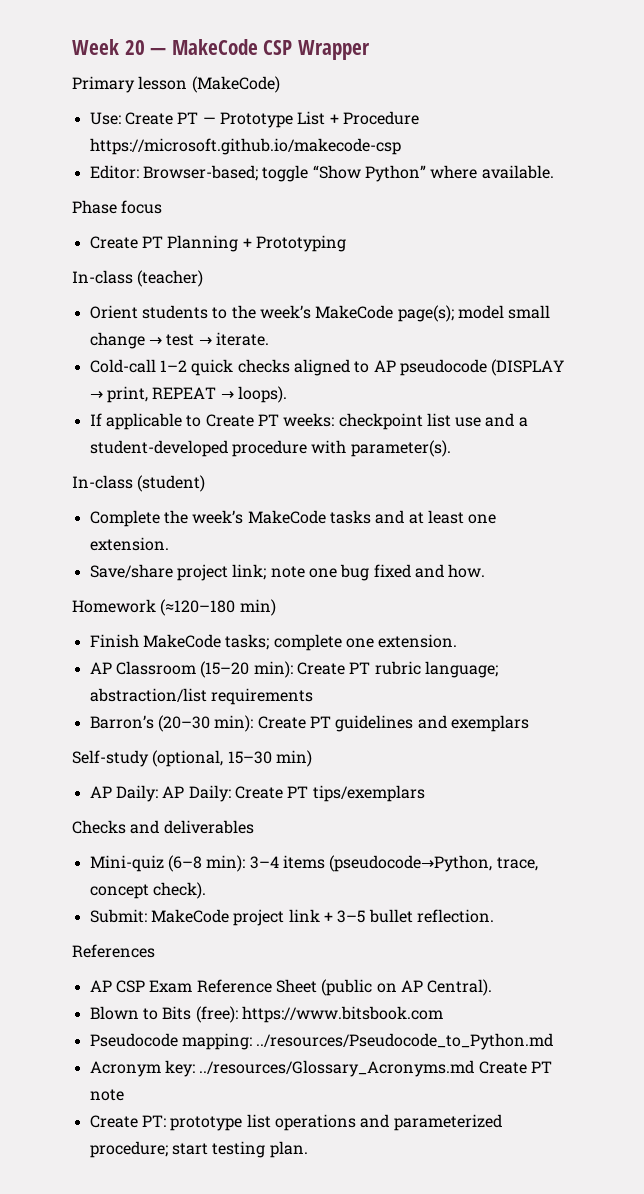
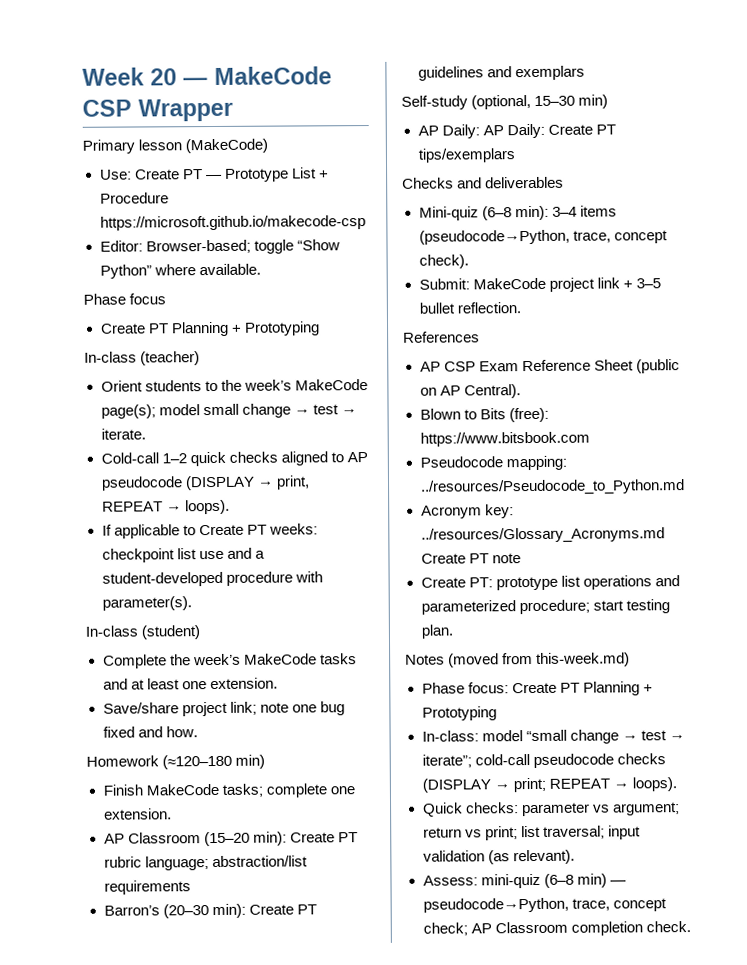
+ Notes (moved from this-week.md)
+ Phase focus: Create PT Planning + Prototyping
+ In-class: model “small change → test → iterate”; cold‑call pseudocode checks (DISPLAY → print; REPEAT → loops).
+ Quick checks: parameter vs argument; return vs print; list traversal; input validation (as relevant).
+ Assess: mini‑quiz (6–8 min) — pseudocode→Python, trace, concept check; AP Classroom completion check.

